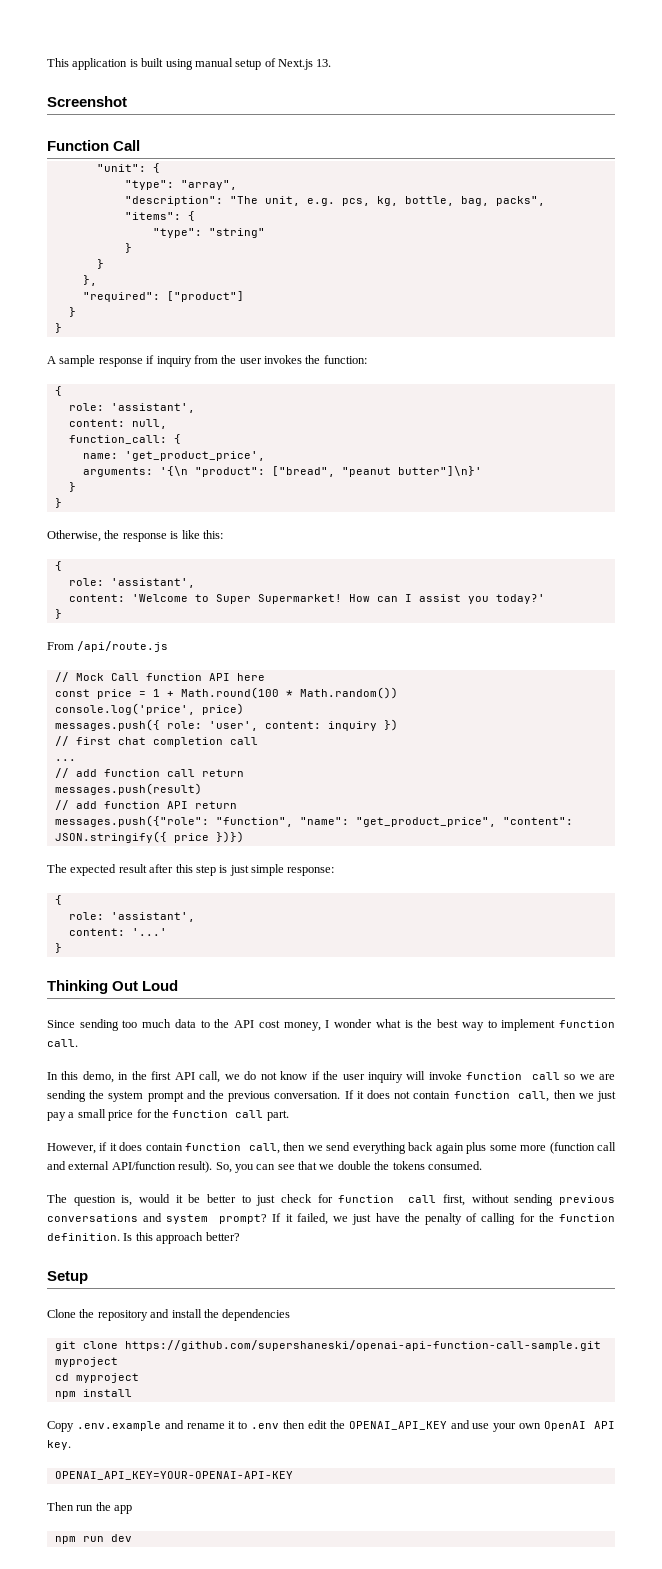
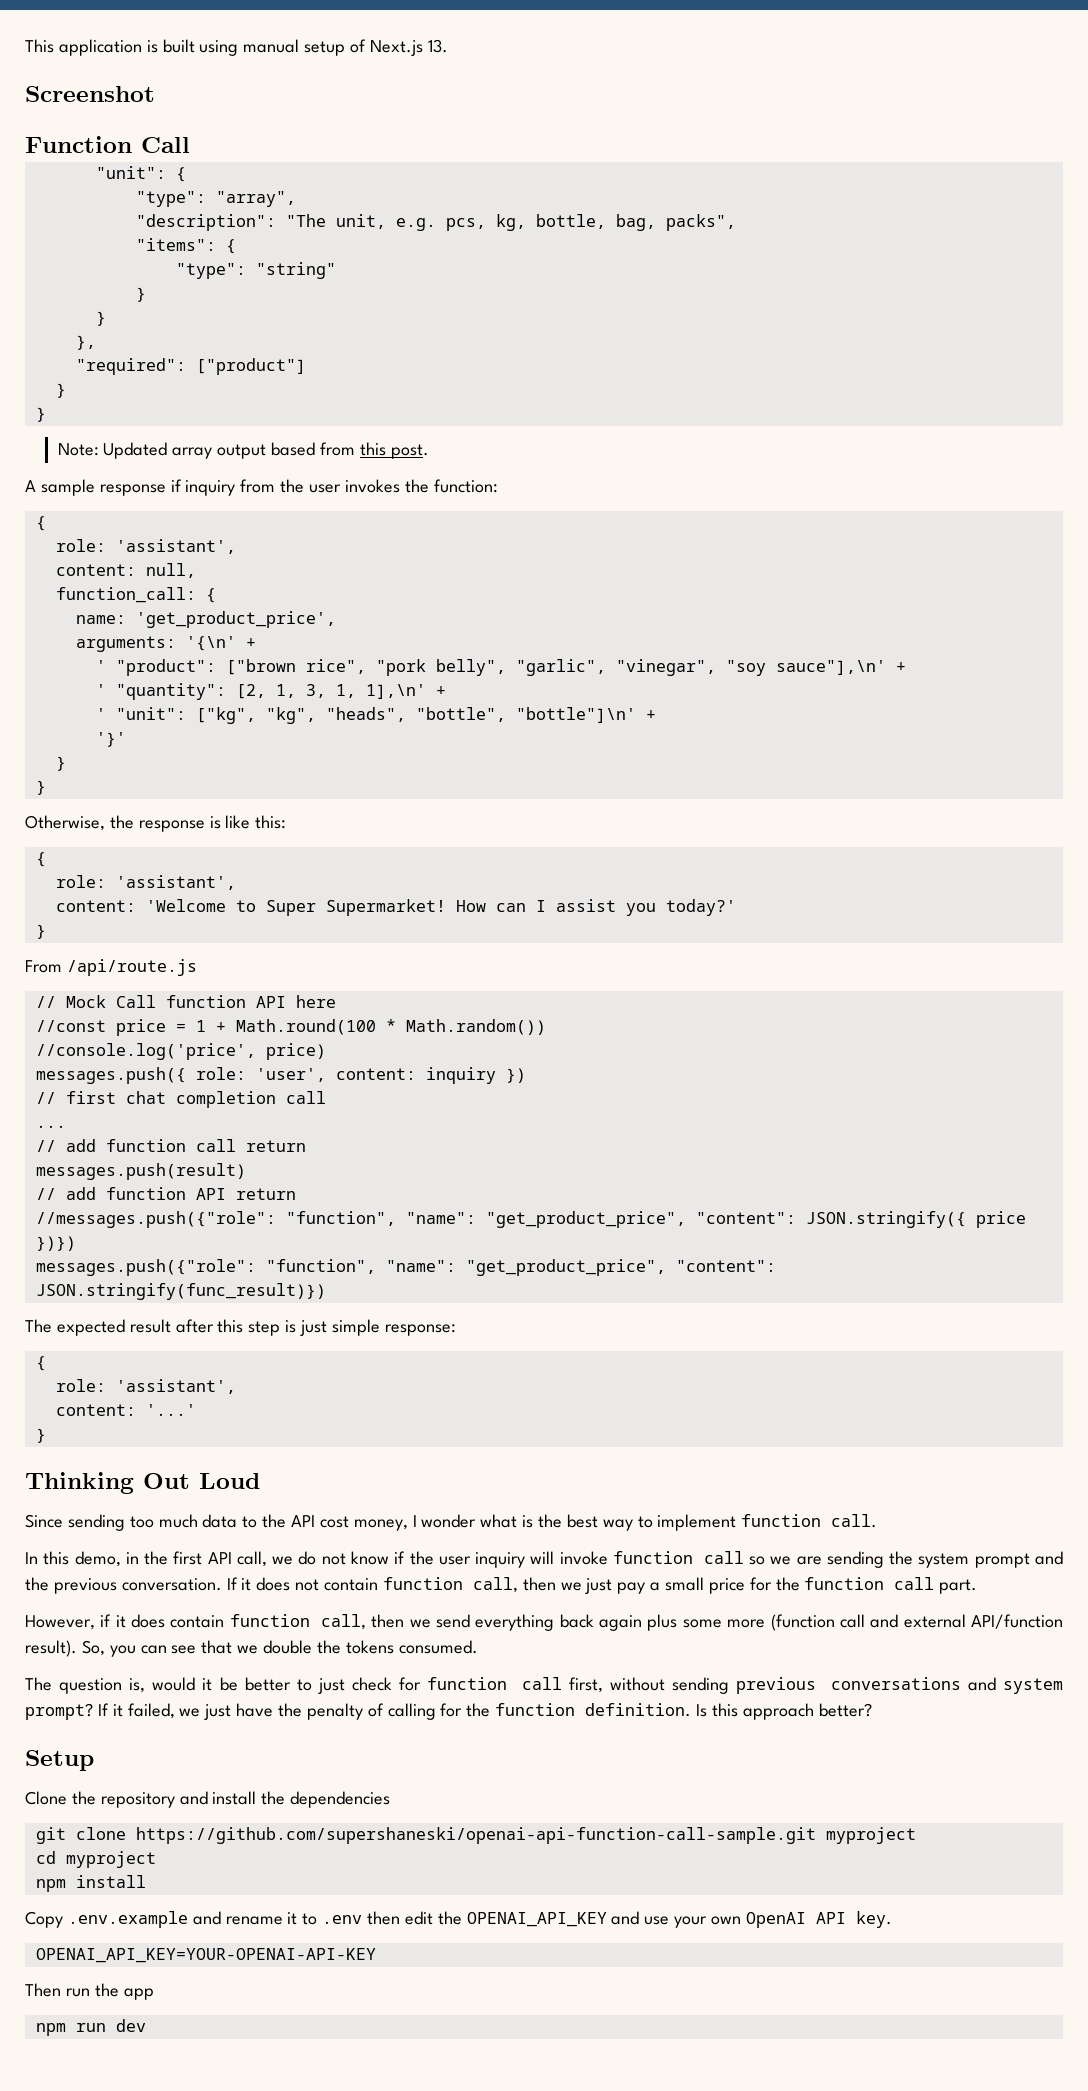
+ Note: Updated array output based from this post.
- arguments: '{\n "product": ["bread", "peanut butter"]\n}'
+ arguments: '{\n' +
+ ' "product": ["brown rice", "pork belly", "garlic", "vinegar", "soy sauce"],\n' +
+ ' "quantity": [2, 1, 3, 1, 1],\n' +
+ ' "unit": ["kg", "kg", "heads", "bottle", "bottle"]\n' +
+ '}'
- const price = 1 + Math.round(100 * Math.random())
+ //const price = 1 + Math.round(100 * Math.random())
- console.log('price', price)
+ //console.log('price', price)
- messages.push({"role": "function", "name": "get_product_price", "content": JSON.stringify({ price })})
+ //messages.push({"role": "function", "name": "get_product_price", "content": JSON.stringify({ price })})
+ messages.push({"role": "function", "name": "get_product_price", "content": JSON.stringify(func_result)})

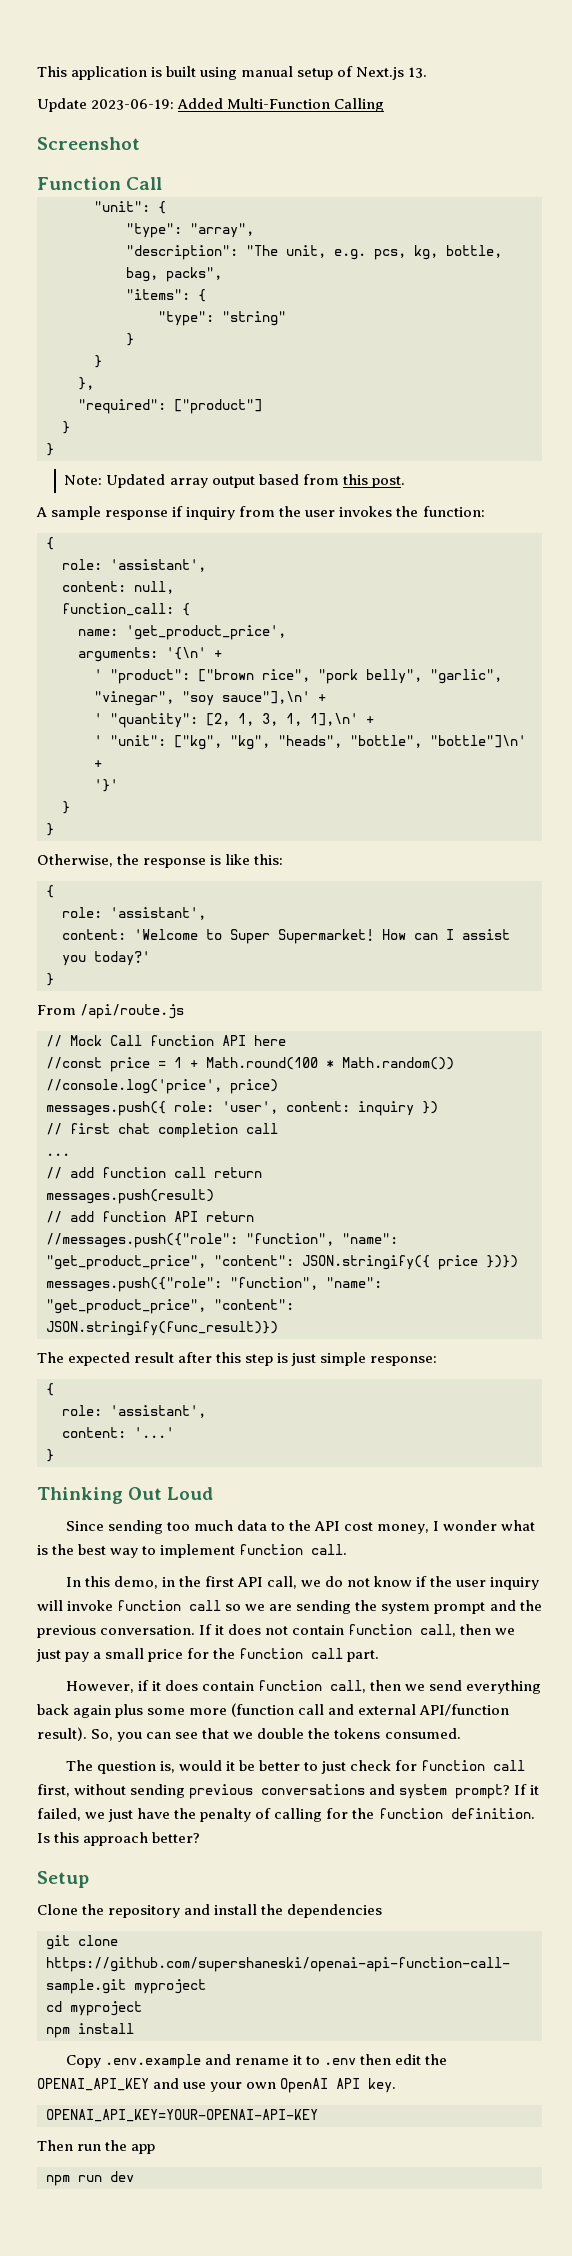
+ Update 2023-06-19: Added Multi-Function Calling

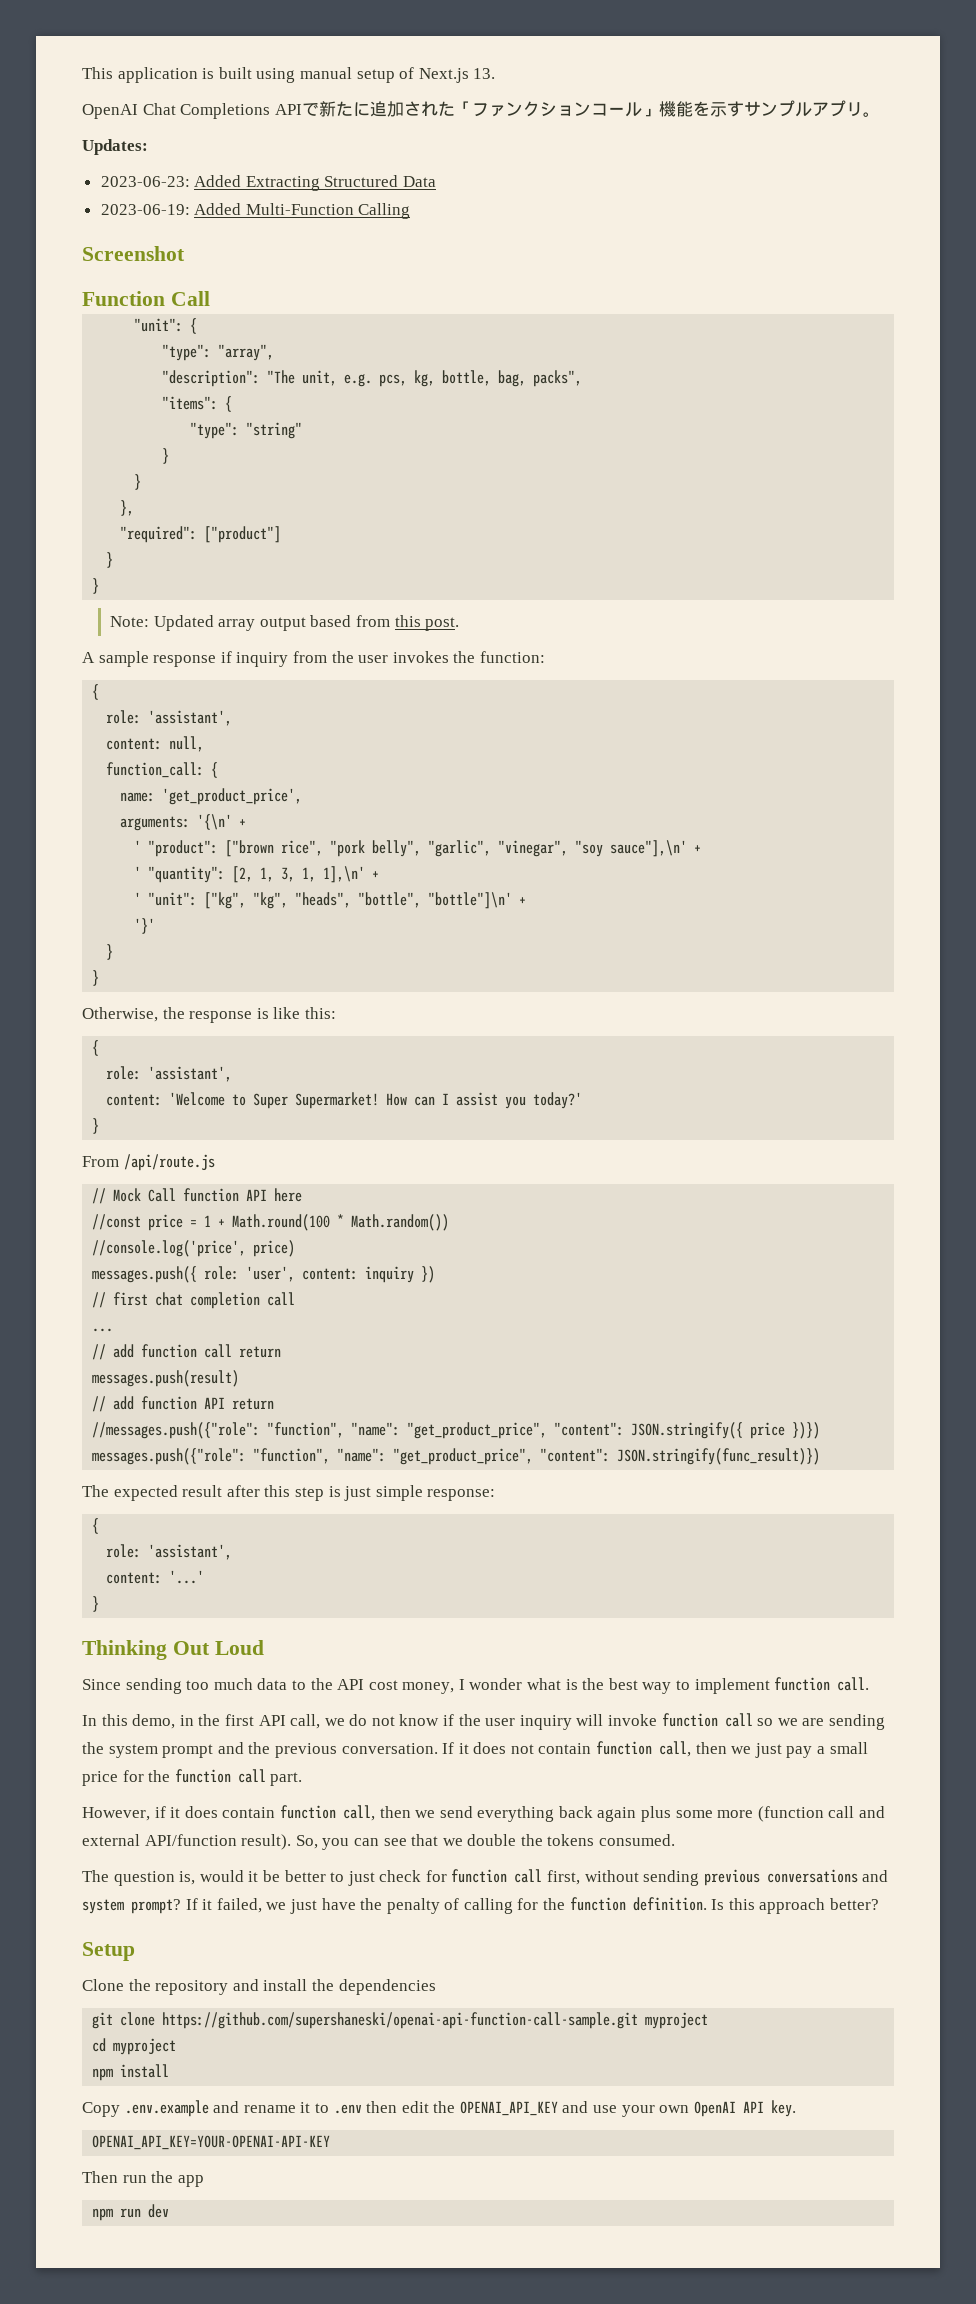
- Update 2023-06-19: Added Multi-Function Calling
+ OpenAI Chat Completions APIで新たに追加された「ファンクションコール」機能を示すサンプルアプリ。
+ Updates:
+ 2023-06-23: Added Extracting Structured Data
+ 2023-06-19: Added Multi-Function Calling

